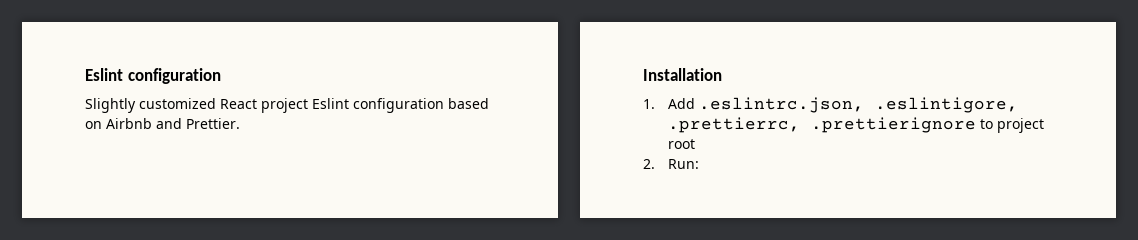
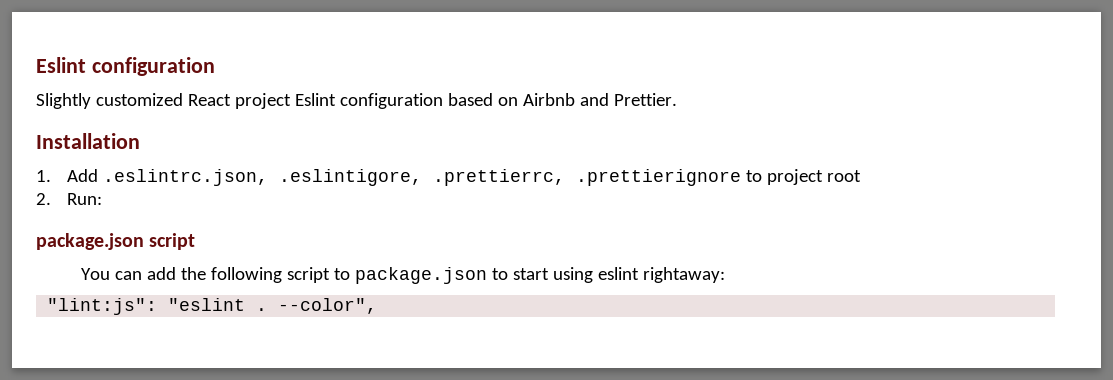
+ package.json script
+ You can add the following script to package.json to start using eslint rightaway:
+ "lint:js": "eslint . --color",

